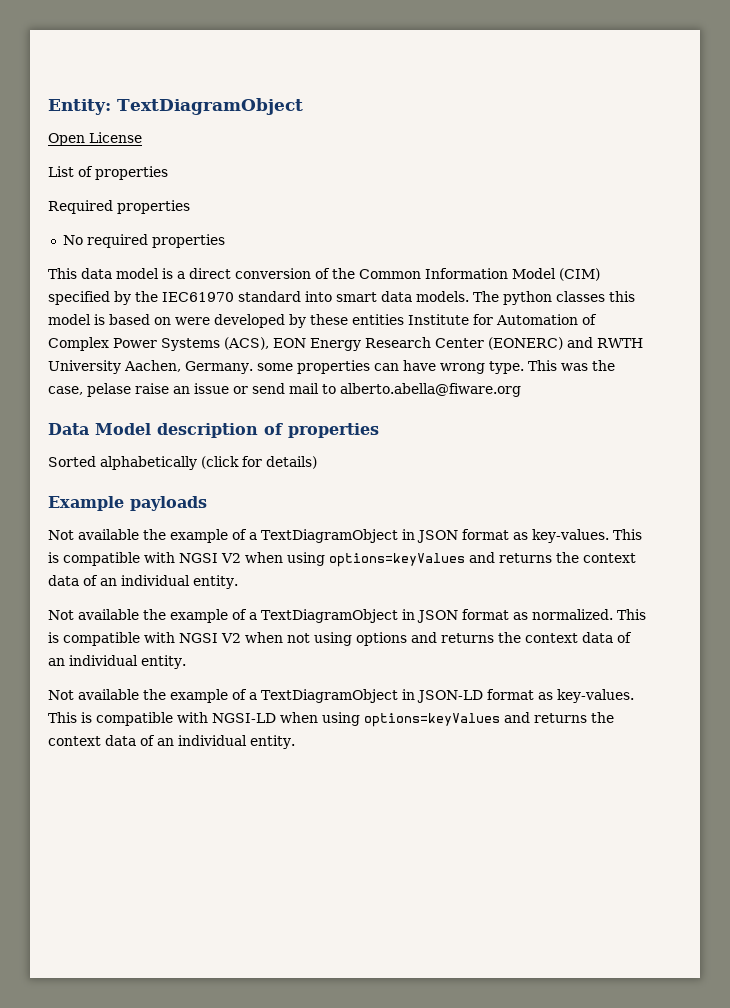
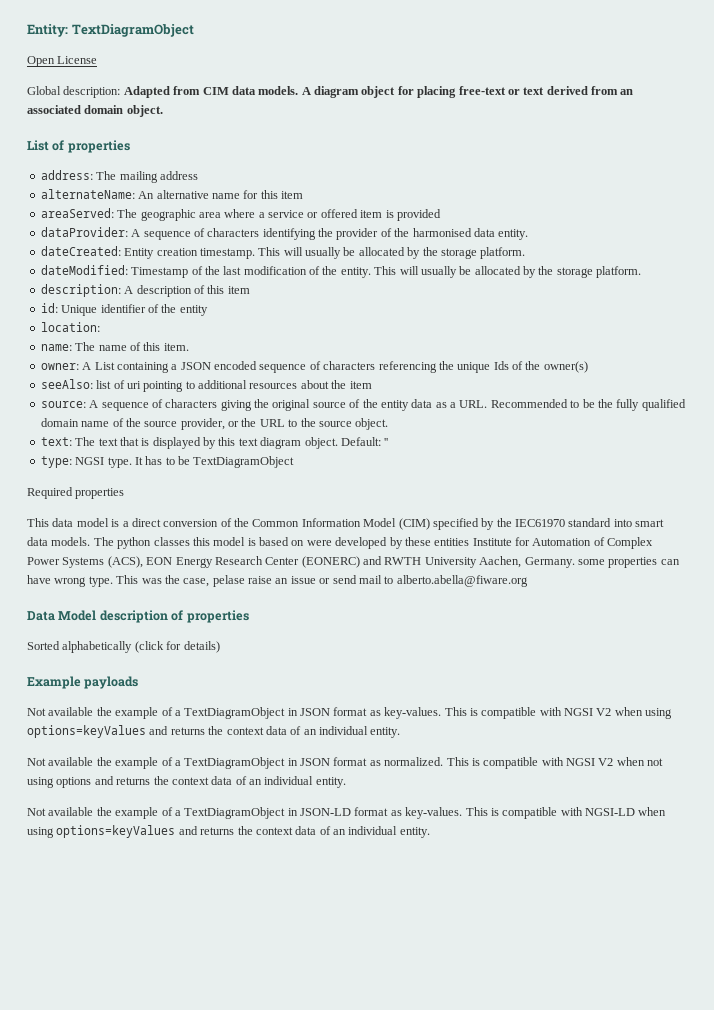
+ Global description: Adapted from CIM data models. A diagram object for placing free-text or text derived from an associated domain object.
  List of properties
+ address: The mailing address
+ alternateName: An alternative name for this item
+ areaServed: The geographic area where a service or offered item is provided
+ dataProvider: A sequence of characters identifying the provider of the harmonised data entity.
+ dateCreated: Entity creation timestamp. This will usually be allocated by the storage platform.
+ dateModified: Timestamp of the last modification of the entity. This will usually be allocated by the storage platform.
+ description: A description of this item
+ id: Unique identifier of the entity
+ location:
+ name: The name of this item.
+ owner: A List containing a JSON encoded sequence of characters referencing the unique Ids of the owner(s)
+ seeAlso: list of uri pointing to additional resources about the item
+ source: A sequence of characters giving the original source of the entity data as a URL. Recommended to be the fully qualified domain name of the source provider, or the URL to the source object.
+ text: The text that is displayed by this text diagram object. Default: ''
+ type: NGSI type. It has to be TextDiagramObject
- No required properties

